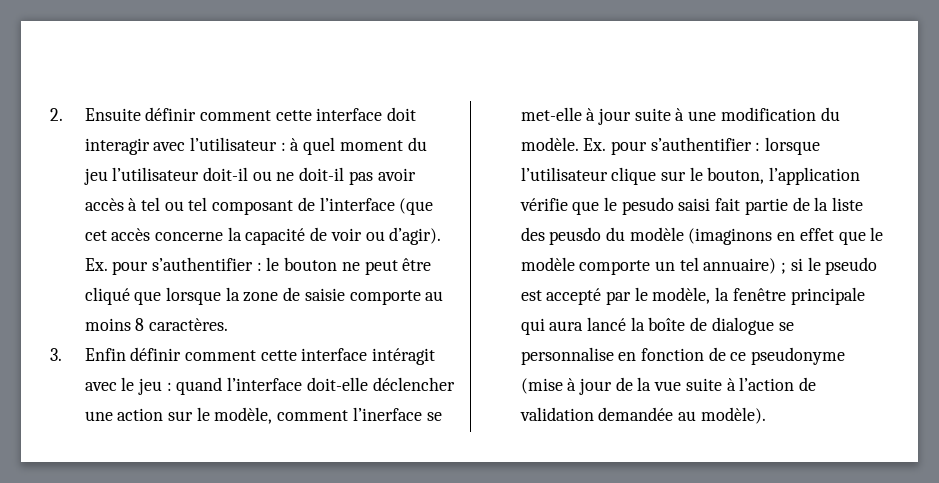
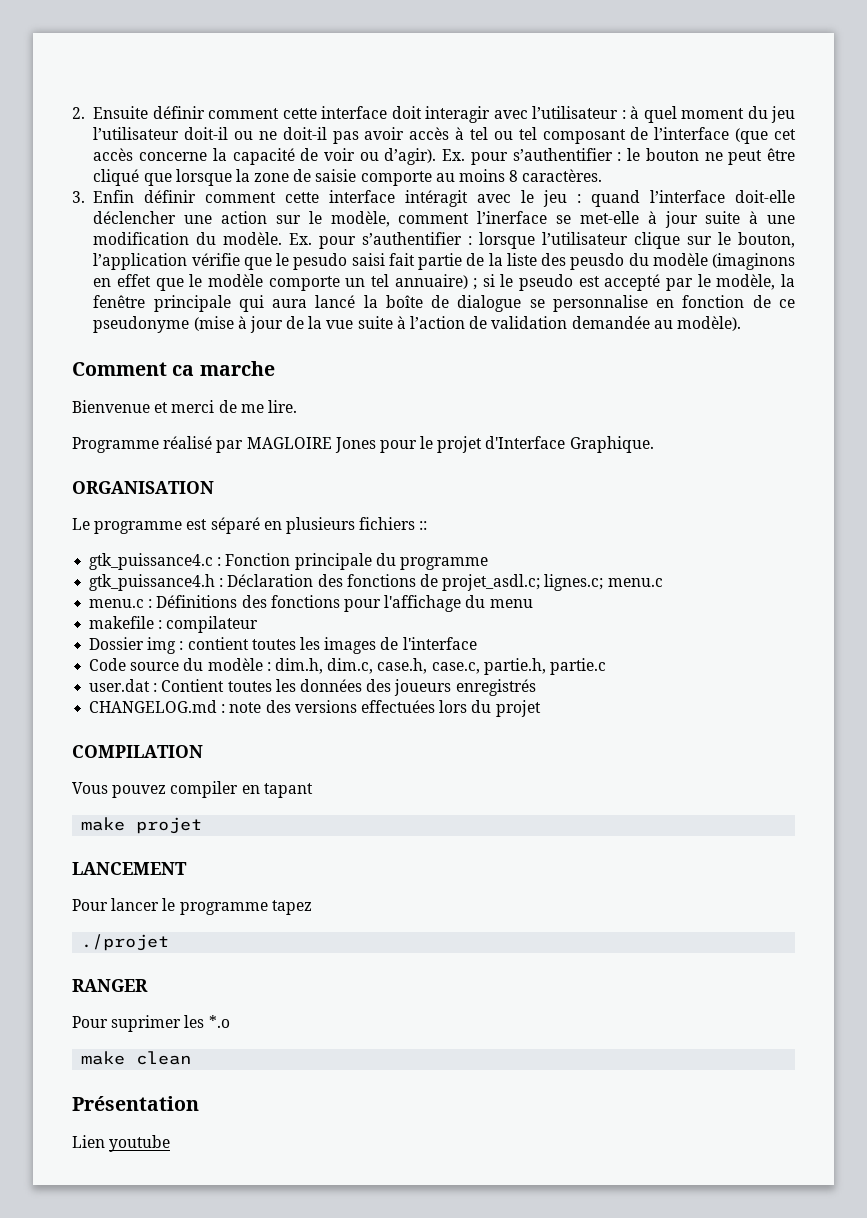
+ Comment ca marche
+ Bienvenue et merci de me lire.
+ Programme réalisé par MAGLOIRE Jones pour le projet d'Interface Graphique.
+ ORGANISATION
+ Le programme est séparé en plusieurs fichiers ::
+ gtk_puissance4.c : Fonction principale du programme
+ gtk_puissance4.h : Déclaration des fonctions de projet_asdl.c; lignes.c; menu.c
+ menu.c : Définitions des fonctions pour l'affichage du menu
+ makefile : compilateur
+ Dossier img : contient toutes les images de l'interface
+ Code source du modèle : dim.h, dim.c, case.h, case.c, partie.h, partie.c
+ user.dat : Contient toutes les données des joueurs enregistrés
+ CHANGELOG.md : note des versions effectuées lors du projet
+ COMPILATION
+ Vous pouvez compiler en tapant
+ make projet
+ LANCEMENT
+ Pour lancer le programme tapez
+ ./projet
+ RANGER
+ Pour suprimer les *.o
+ make clean
+ Présentation
+ Lien youtube

